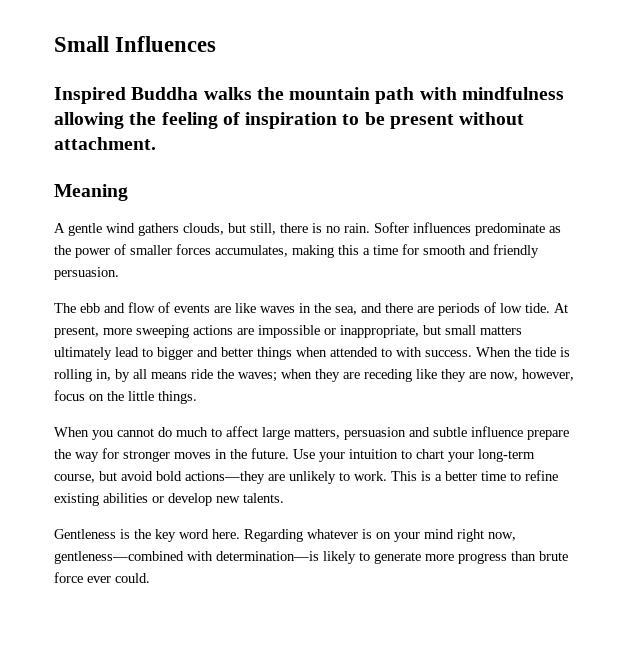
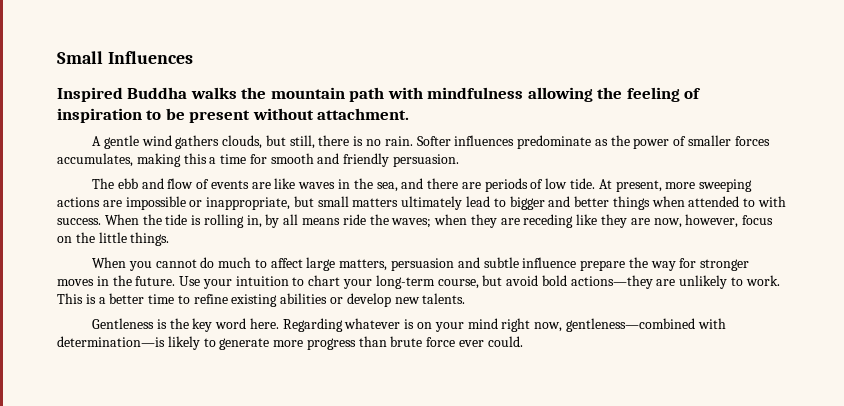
- Meaning

